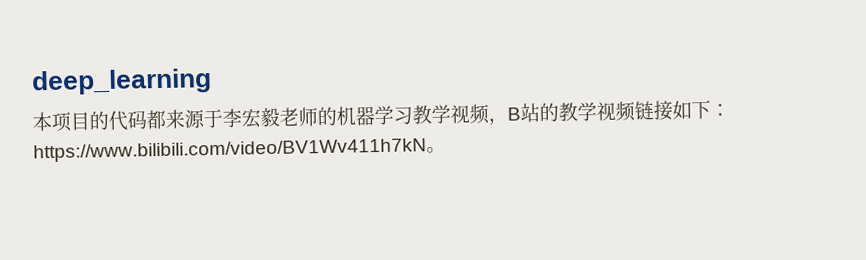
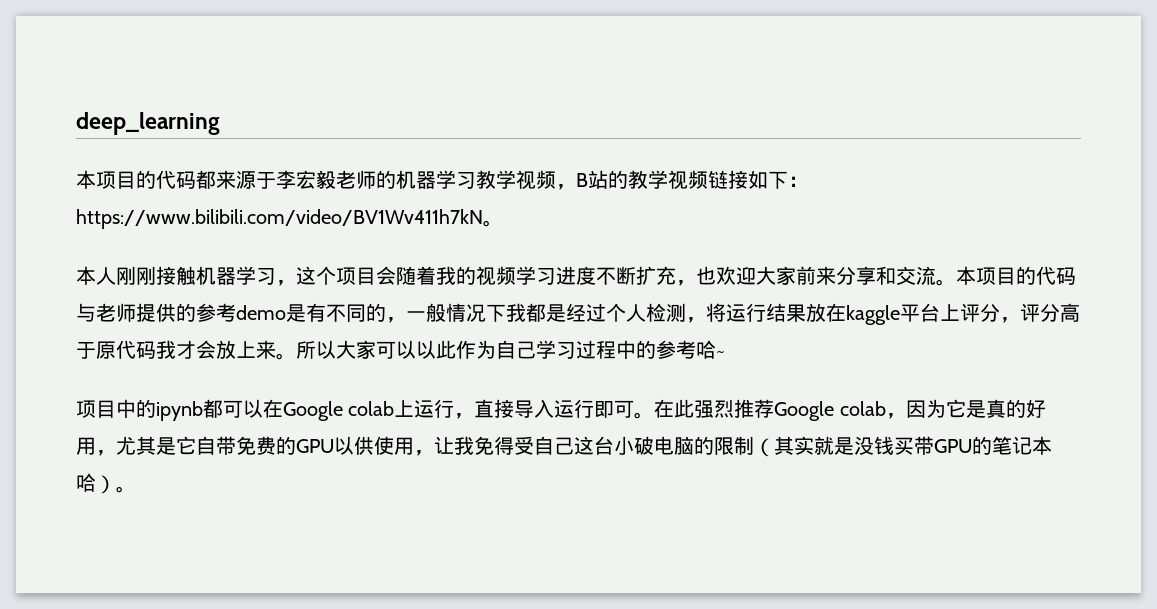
+ 本人刚刚接触机器学习，这个项目会随着我的视频学习进度不断扩充，也欢迎大家前来分享和交流。本项目的代码与老师提供的参考demo是有不同的，一般情况下我都是经过个人检测，将运行结果放在kaggle平台上评分，评分高于原代码我才会放上来。所以大家可以以此作为自己学习过程中的参考哈~
+ 项目中的ipynb都可以在Google colab上运行，直接导入运行即可。在此强烈推荐Google colab，因为它是真的好用，尤其是它自带免费的GPU以供使用，让我免得受自己这台小破电脑的限制（其实就是没钱买带GPU的笔记本哈）。

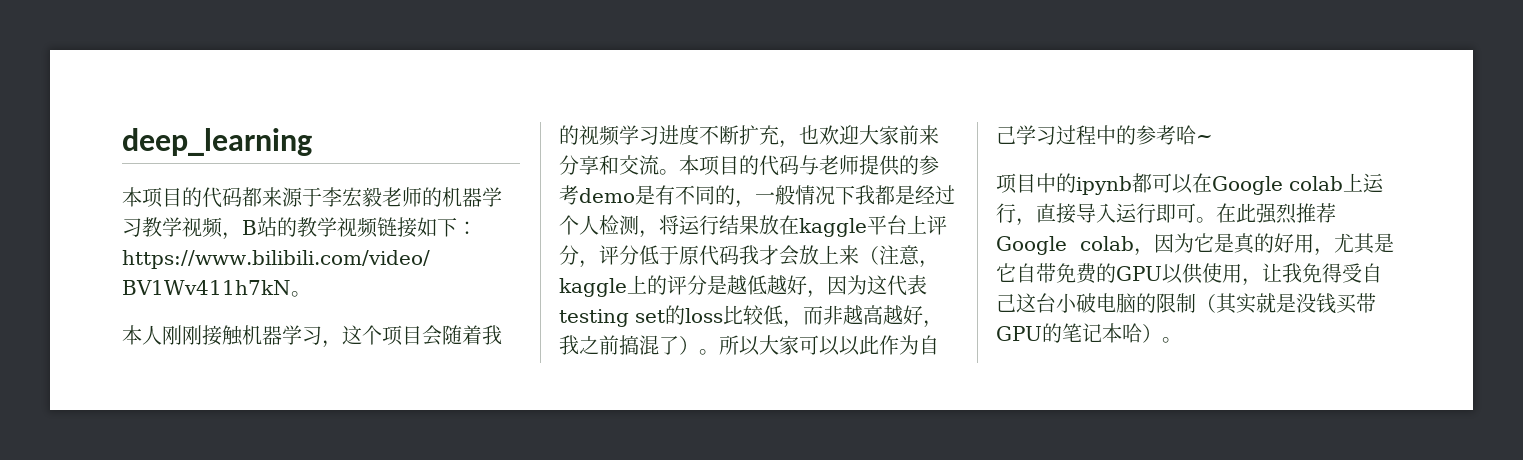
- 本项目的代码与老师提供的参考demo是有不同的，一般情况下我都是经过个人检测，将运行结果放在kaggle平台上评分，评分高于原代码我才会放上来。
+ 本项目的代码与老师提供的参考demo是有不同的，一般情况下我都是经过个人检测，将运行结果放在kaggle平台上评分，评分低于原代码我才会放上来（注意，kaggle上的评分是越低越好，因为这代表testing set的loss比较低，而非越高越好，我之前搞混了）。

